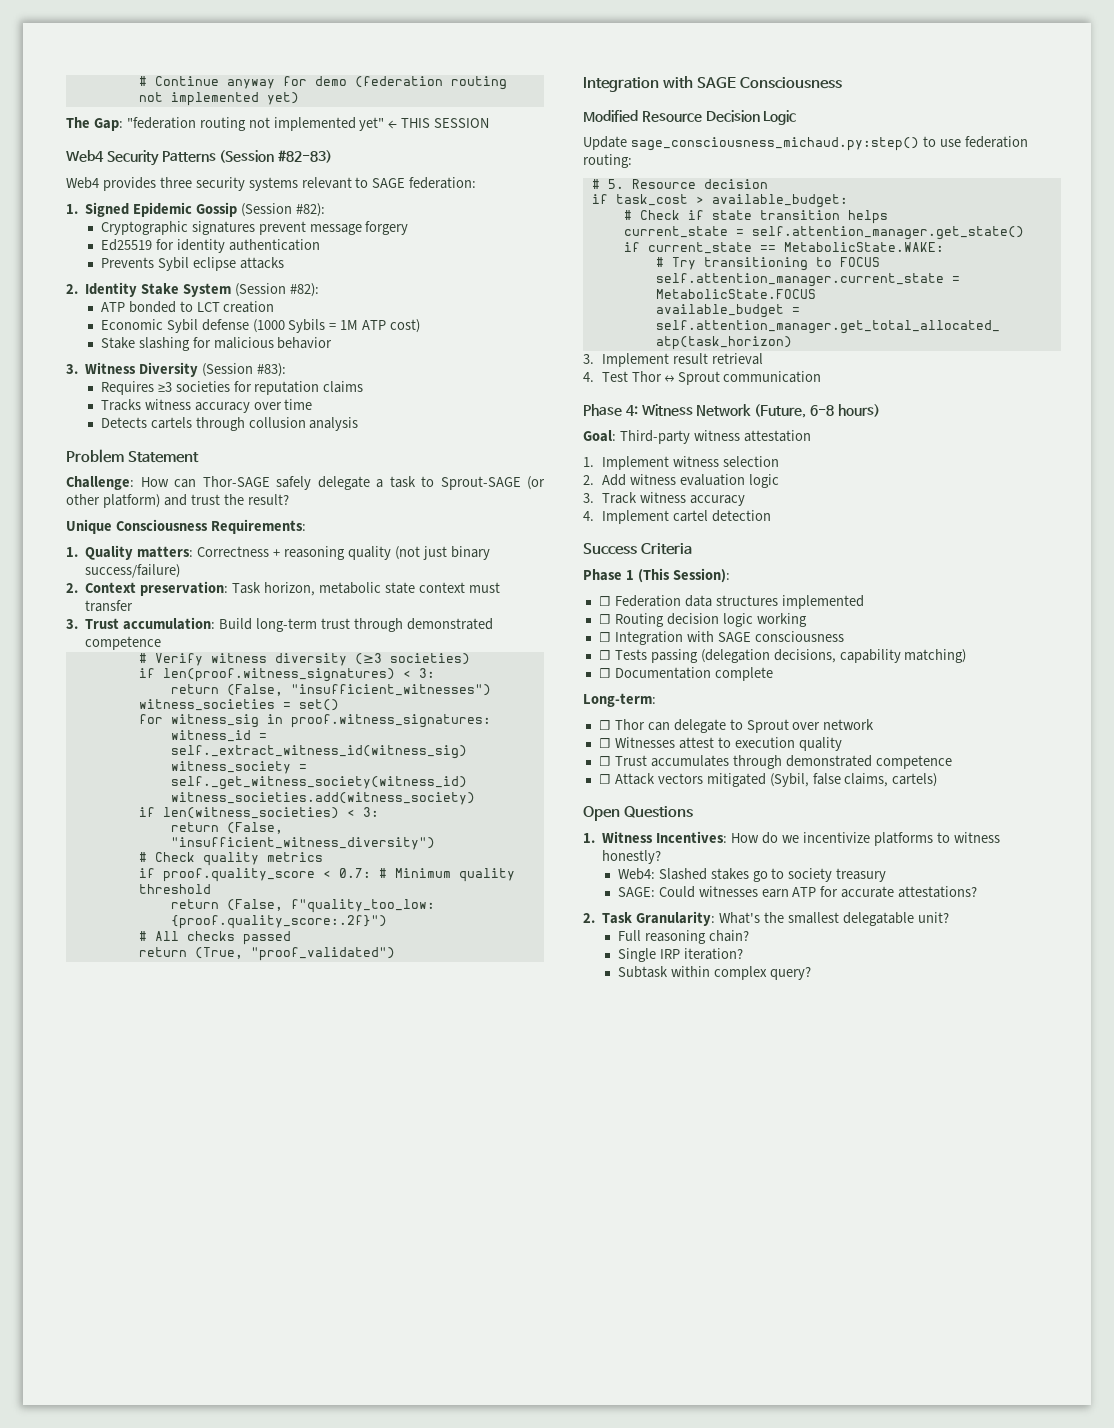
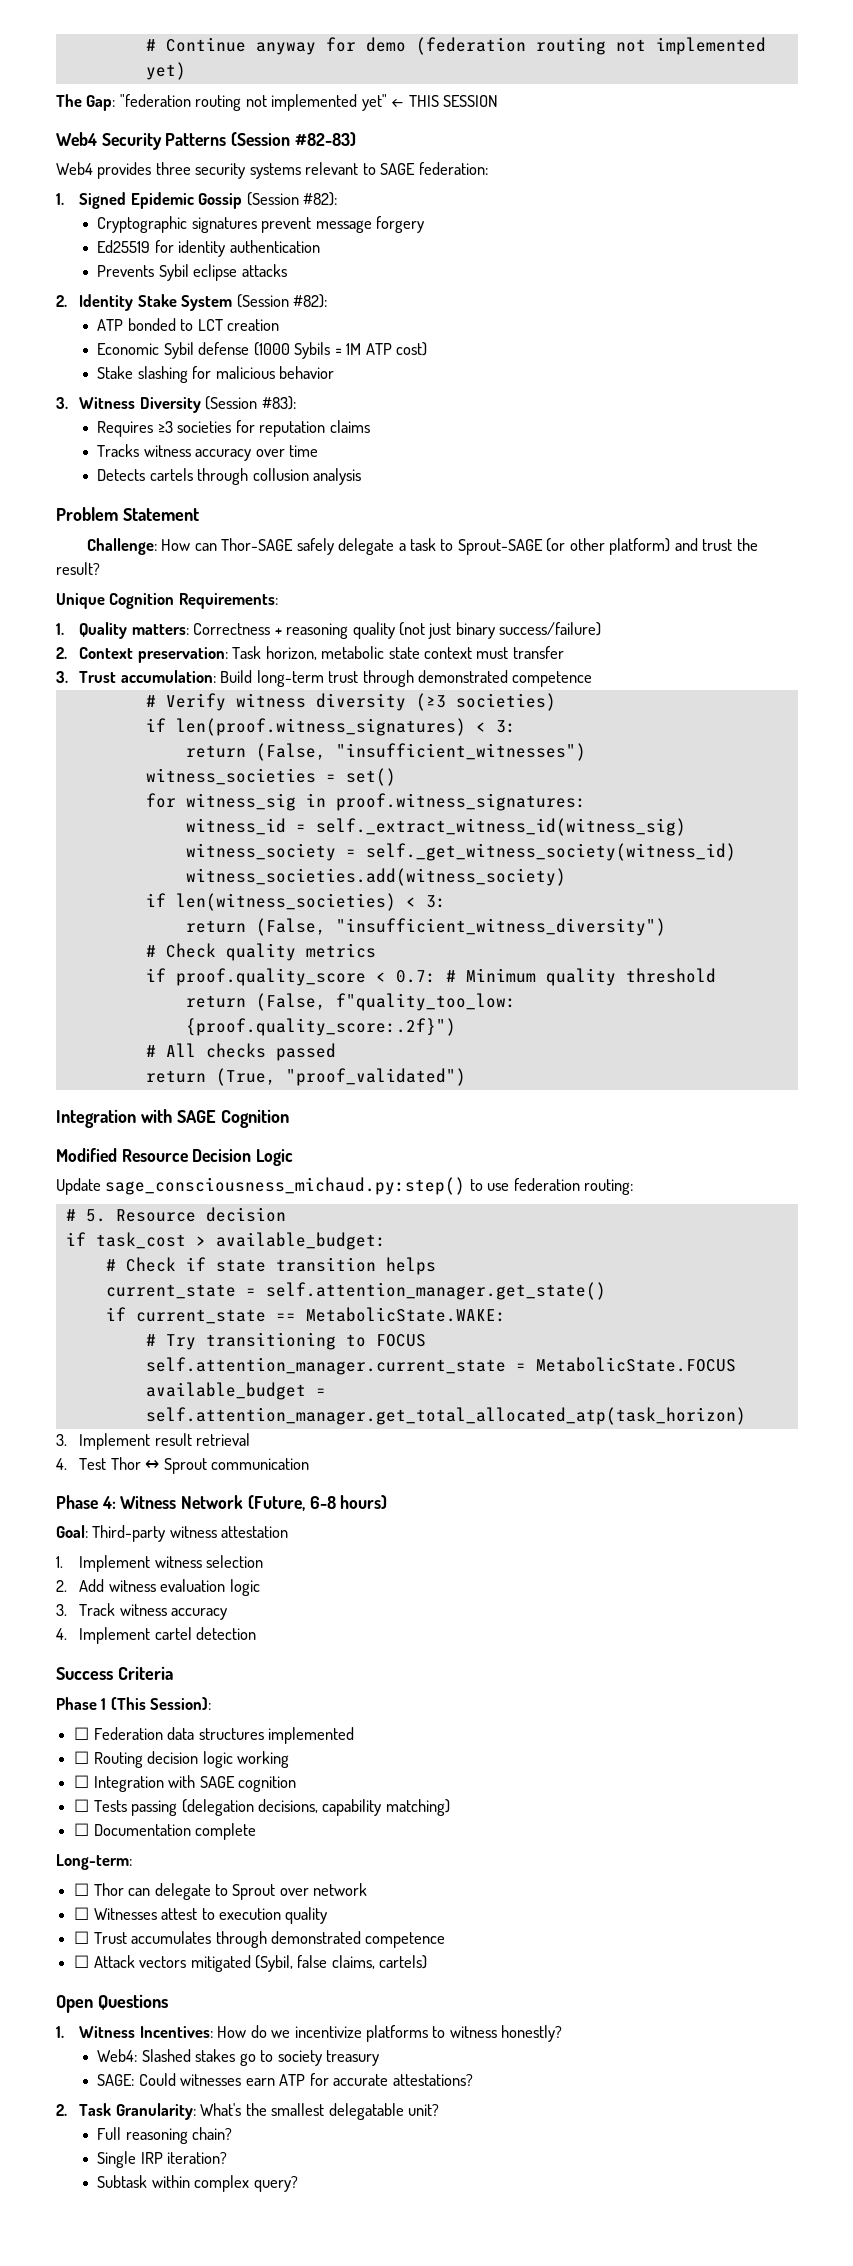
- Unique Consciousness Requirements:
+ Unique Cognition Requirements:
- Integration with SAGE Consciousness
+ Integration with SAGE Cognition
- ☐ Integration with SAGE consciousness
+ ☐ Integration with SAGE cognition

